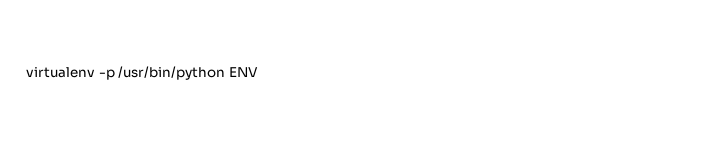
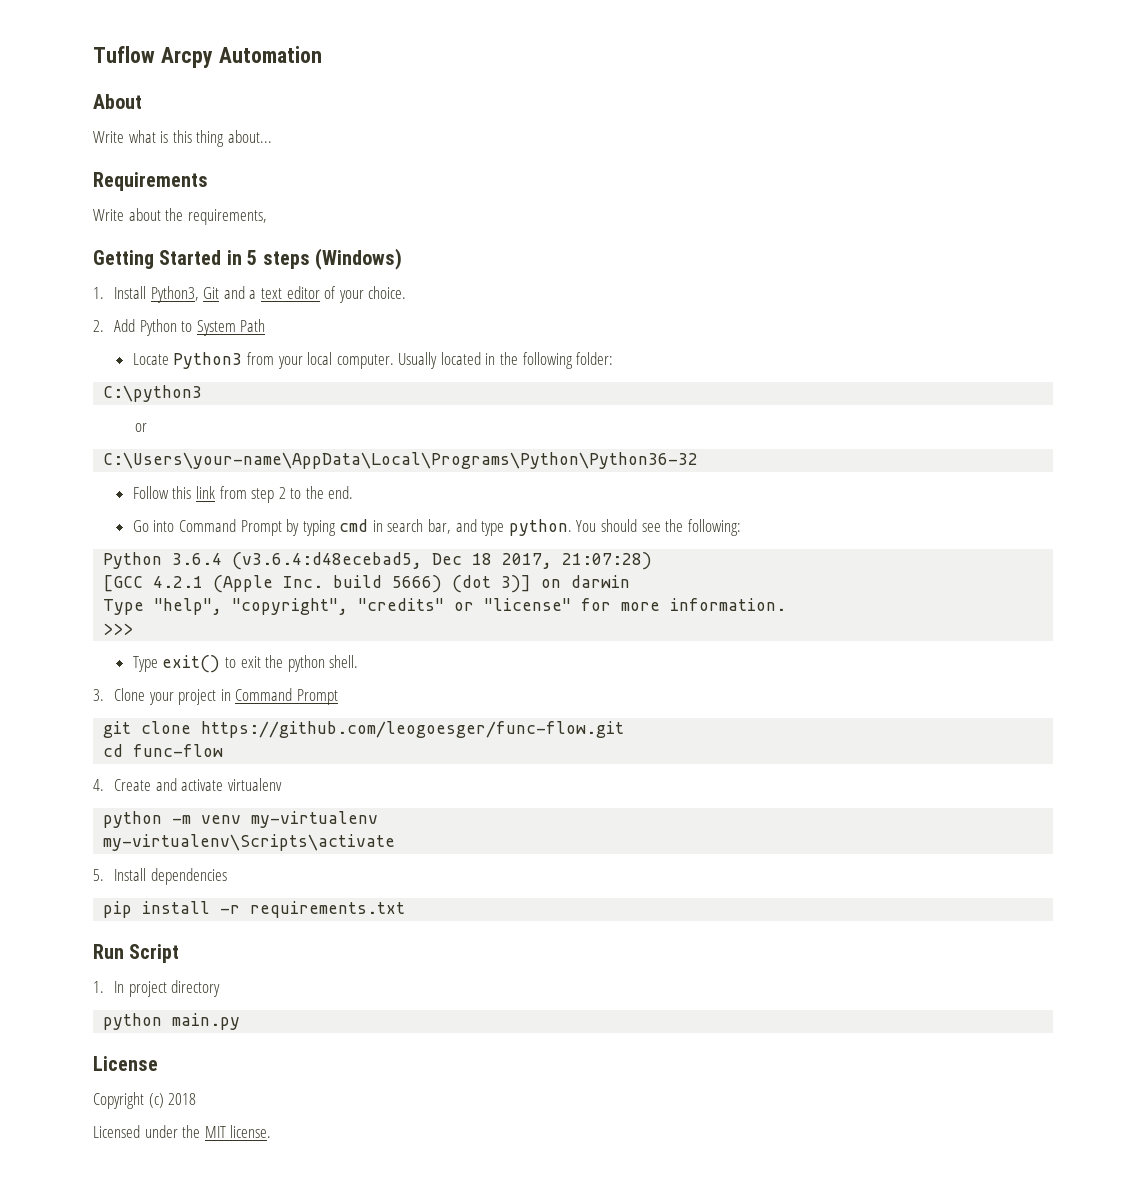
- virtualenv -p /usr/bin/python ENV
+ Tuflow Arcpy Automation
+ About
+ Write what is this thing about...
+ Requirements
+ Write about the requirements,
+ Getting Started in 5 steps (Windows)
+ 1. Install Python3, Git and a text editor of your choice.
+ 2. Add Python to System Path
+ Locate Python3 from your local computer. Usually located in the following folder:
+ C:\python3
+ or
+ C:\Users\your-name\AppData\Local\Programs\Python\Python36-32
+ Follow this link from step 2 to the end.
+ Go into Command Prompt by typing cmd in search bar, and type python. You should see the following:
+ Python 3.6.4 (v3.6.4:d48ecebad5, Dec 18 2017, 21:07:28)
+ [GCC 4.2.1 (Apple Inc. build 5666) (dot 3)] on darwin
+ Type "help", "copyright", "credits" or "license" for more information.
+ >>>
+ Type exit() to exit the python shell.
+ 3. Clone your project in Command Prompt
+ git clone https://github.com/leogoesger/func-flow.git
+ cd func-flow
+ 4. Create and activate virtualenv
+ python -m venv my-virtualenv
+ my-virtualenv\Scripts\activate
+ 5. Install dependencies
+ pip install -r requirements.txt
+ Run Script
+ 1. In project directory
+ python main.py
+ License
+ Copyright (c) 2018
+ Licensed under the MIT license.

